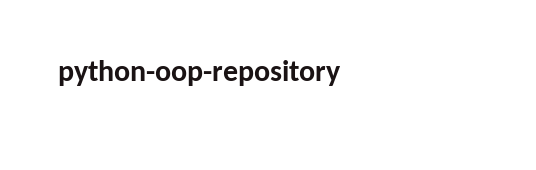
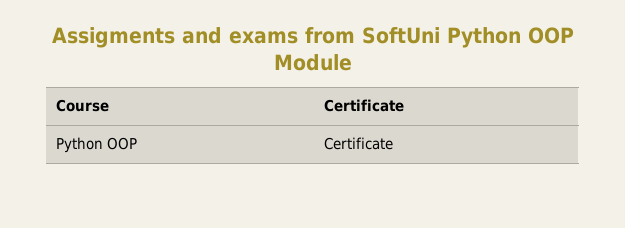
- python-oop-repository
+ Assigments and exams from SoftUni Python OOP Module
+ Course | Certificate
+ Python OOP | Certificate

